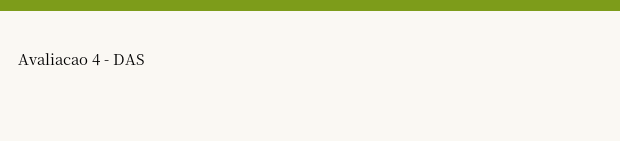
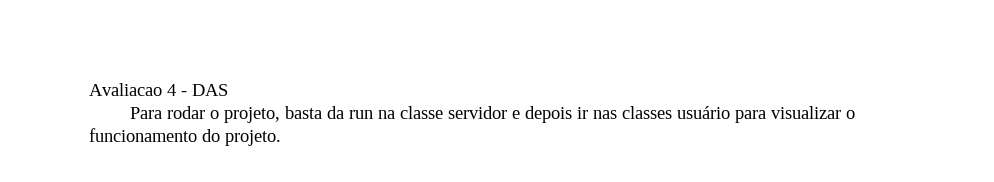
+ Para rodar o projeto, basta da run na classe servidor e depois ir nas classes usuário para visualizar o funcionamento do projeto.

